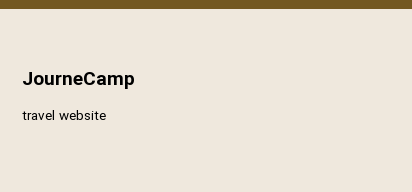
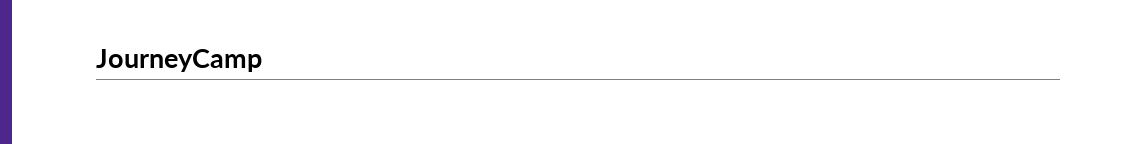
- JourneCamp
- travel website
+ JourneyCamp

